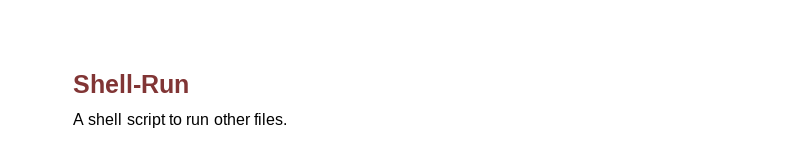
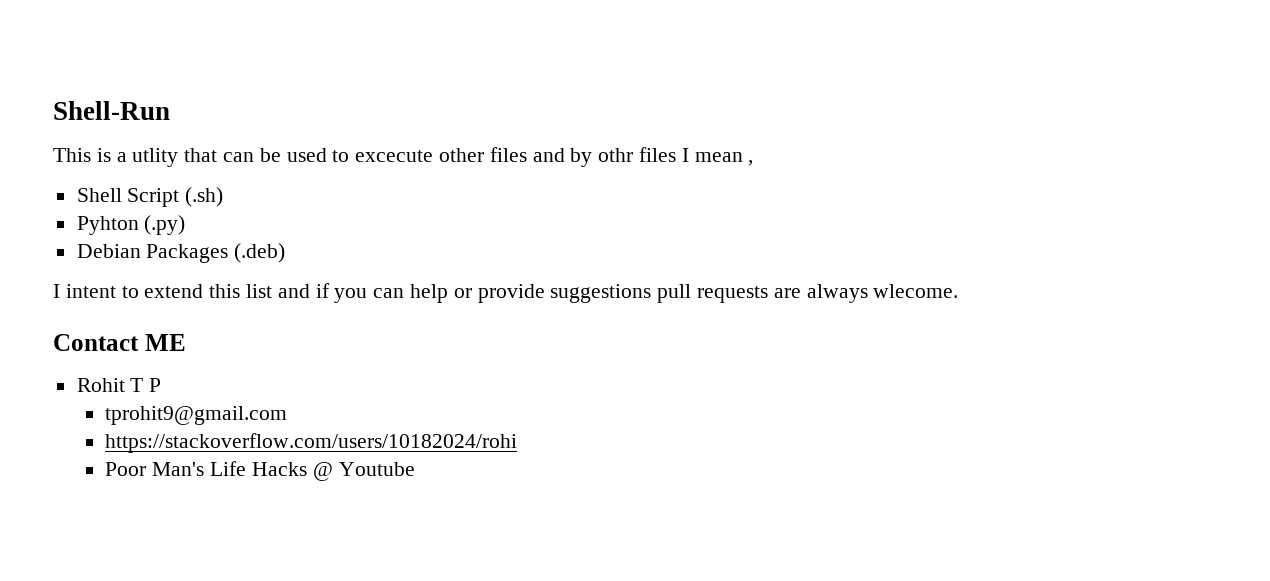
- A shell script to run other files.
+ This is a utlity that can be used to excecute other files and by othr files I mean ,
+ Shell Script (.sh)
+ Pyhton (.py)
+ Debian Packages (.deb)
+ I intent to extend this list and if you can help or provide suggestions pull requests are always wlecome.
+ Contact ME
+ Rohit T P
+ tprohit9@gmail.com
+ https://stackoverflow.com/users/10182024/rohi
+ Poor Man's Life Hacks @ Youtube

